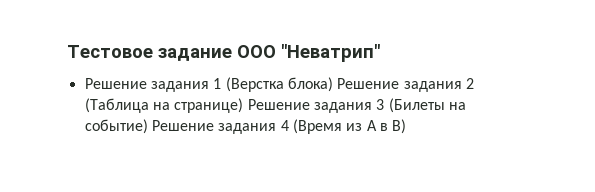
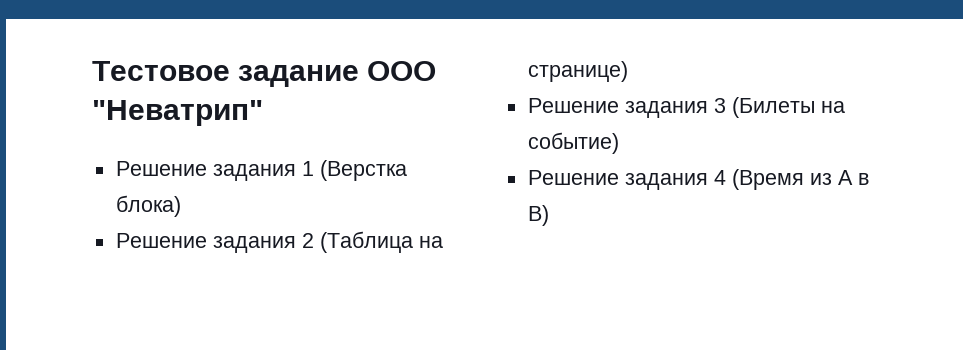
- Решение задания 1 (Верстка блока) Решение задания 2 (Таблица на странице) Решение задания 3 (Билеты на событие) Решение задания 4 (Время из A в B)
+ Решение задания 1 (Верстка блока)
+ Решение задания 2 (Таблица на странице)
+ Решение задания 3 (Билеты на событие)
+ Решение задания 4 (Время из A в B)

